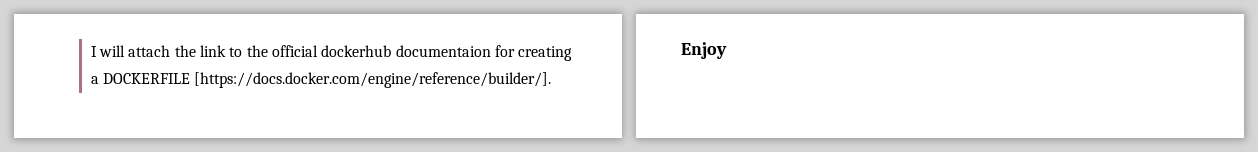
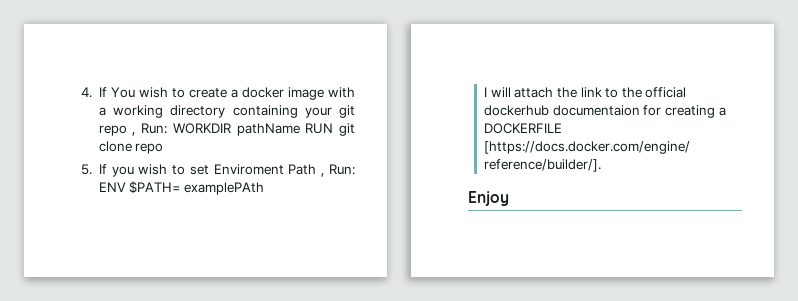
+ 4. If You wish to create a docker image with a working directory containing your git repo , Run: WORKDIR pathName RUN git clone repo
+ 5. If you wish to set Enviroment Path , Run: ENV $PATH= examplePAth

